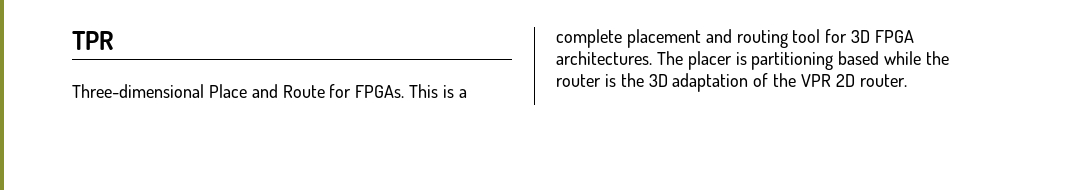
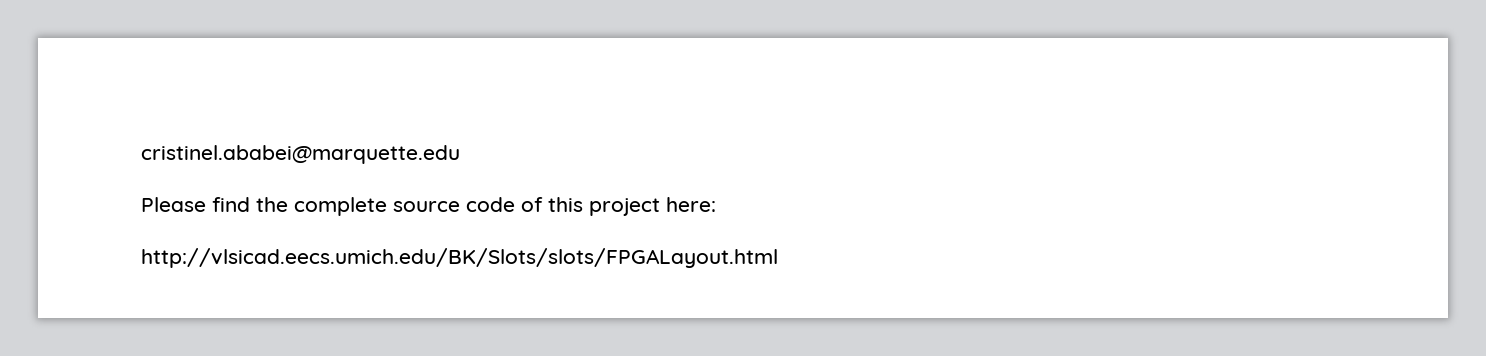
- TPR
- Three-dimensional Place and Route for FPGAs. This is a complete placement and routing tool for 3D FPGA architectures. The placer is partitioning based while the router is the 3D adaptation of the VPR 2D router.
+ cristinel.ababei@marquette.edu
+ Please find the complete source code of this project here:
+ http://vlsicad.eecs.umich.edu/BK/Slots/slots/FPGALayout.html

